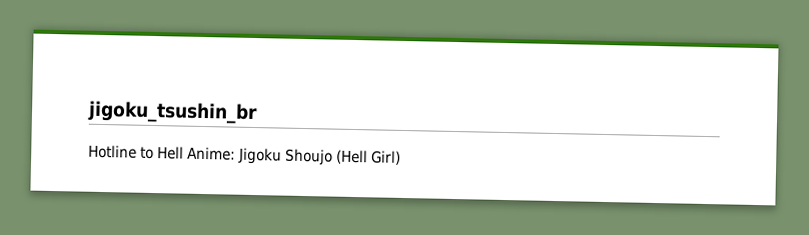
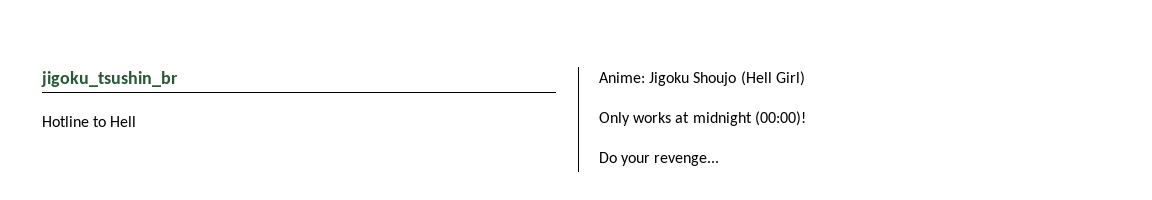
- Hotline to Hell Anime: Jigoku Shoujo (Hell Girl)
+ Hotline to Hell
+ Anime: Jigoku Shoujo (Hell Girl)
+ Only works at midnight (00:00)!
+ Do your revenge...

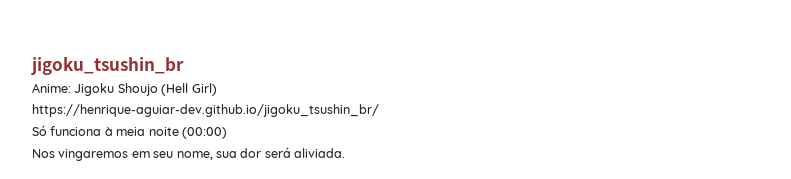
- Hotline to Hell
- Only works at midnight (00:00)!
- Do your revenge...
+ https://henrique-aguiar-dev.github.io/jigoku_tsushin_br/
+ Só funciona à meia noite (00:00)
+ Nos vingaremos em seu nome, sua dor será aliviada.

